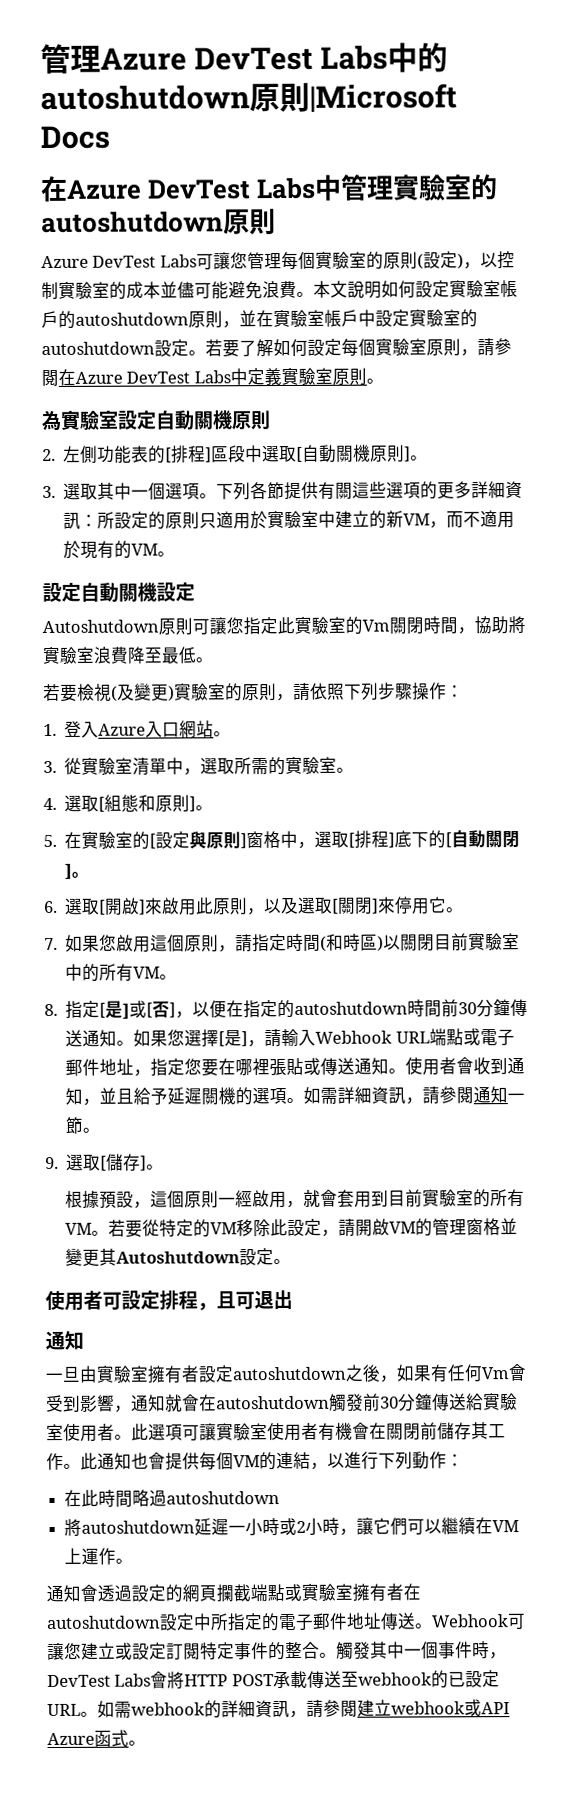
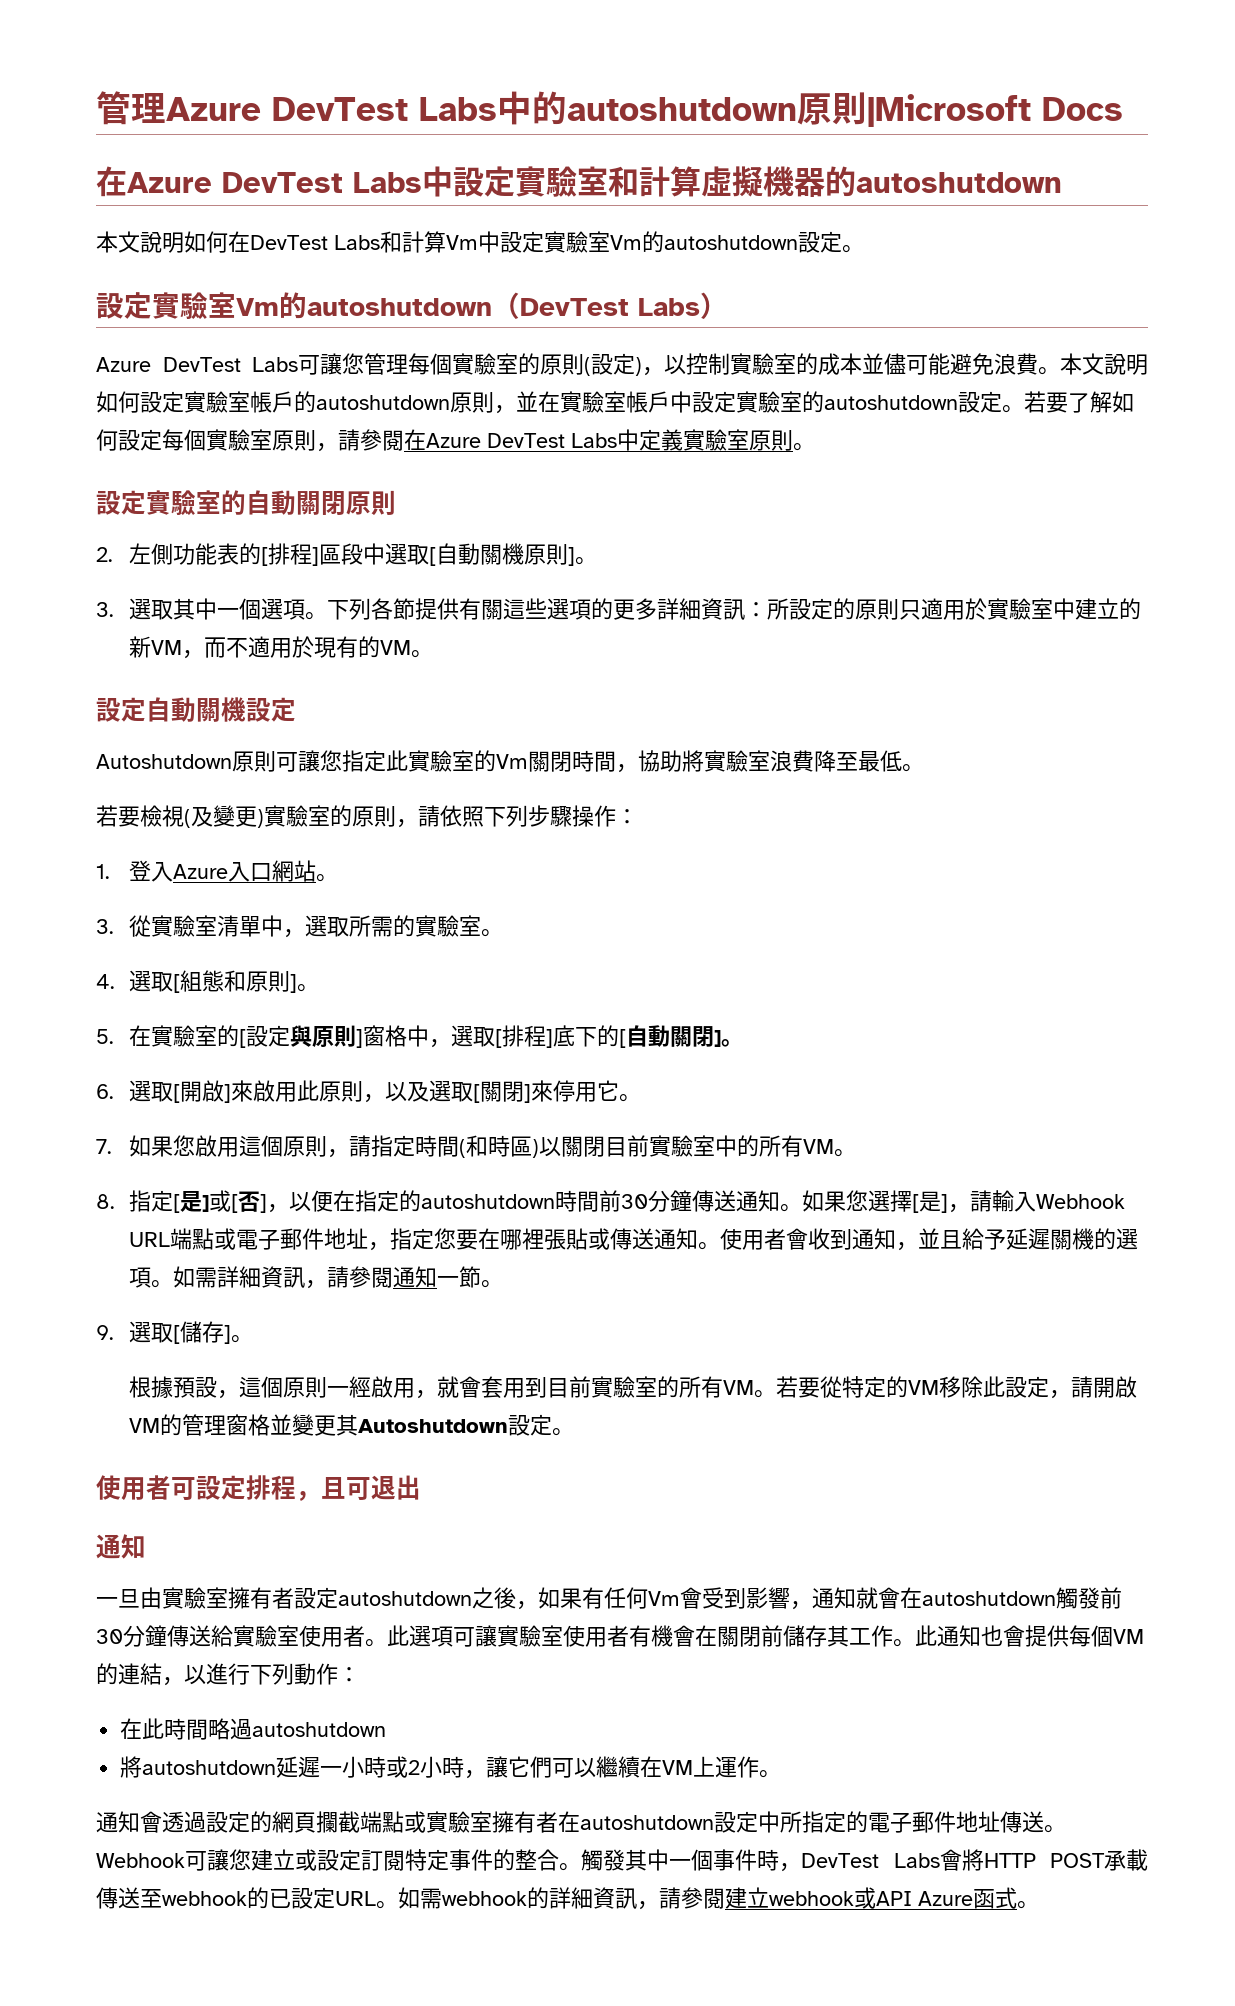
- 在Azure DevTest Labs中管理實驗室的autoshutdown原則
+ 在Azure DevTest Labs中設定實驗室和計算虛擬機器的autoshutdown
+ 本文說明如何在DevTest Labs和計算Vm中設定實驗室Vm的autoshutdown設定。
+ 設定實驗室Vm的autoshutdown（DevTest Labs）
- 為實驗室設定自動關機原則
+ 設定實驗室的自動關閉原則

